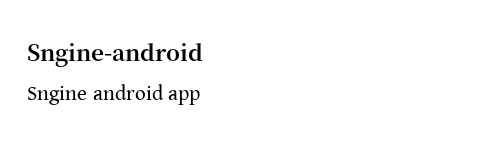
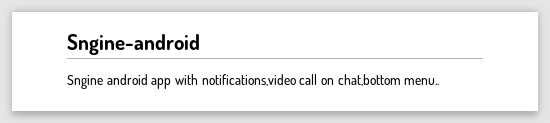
- Sngine android app
+ Sngine android app with notifications,video call on chat,bottom menu..

